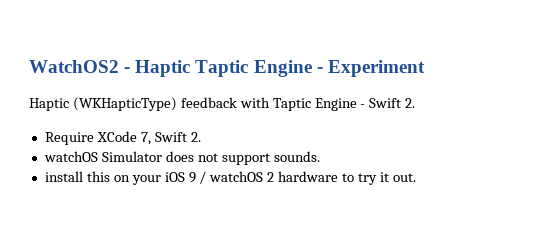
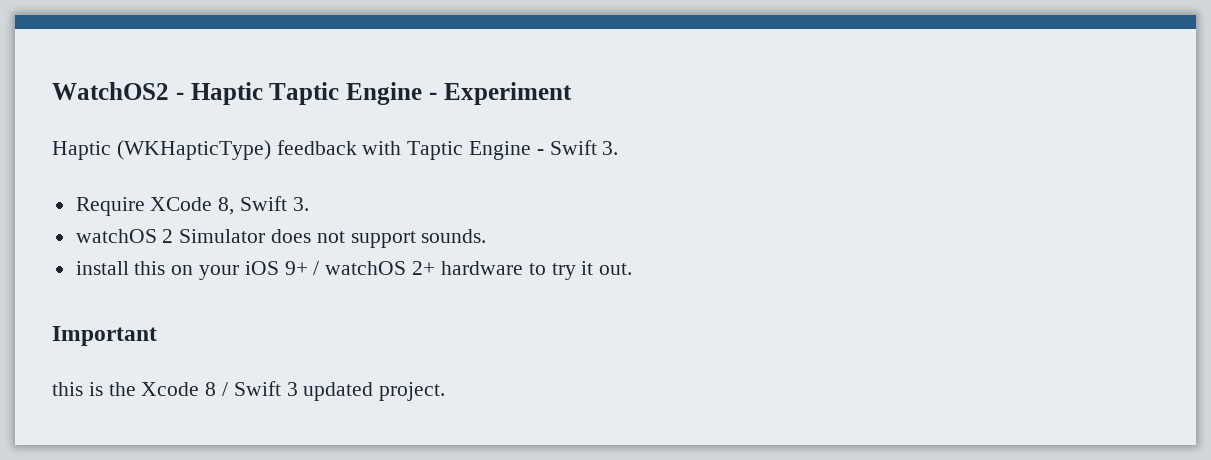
- Haptic (WKHapticType) feedback with Taptic Engine - Swift 2.
+ Haptic (WKHapticType) feedback with Taptic Engine - Swift 3.
- Require XCode 7, Swift 2.
- watchOS Simulator does not support sounds.
+ Require XCode 8, Swift 3.
+ watchOS 2 Simulator does not support sounds.
- install this on your iOS 9 / watchOS 2 hardware to try it out.
+ install this on your iOS 9+ / watchOS 2+ hardware to try it out.
+ Important
+ this is the Xcode 8 / Swift 3 updated project.

